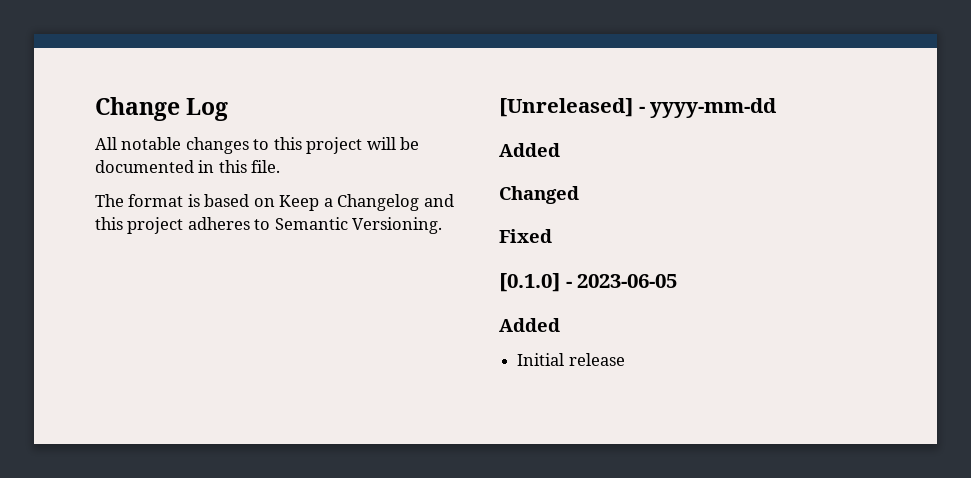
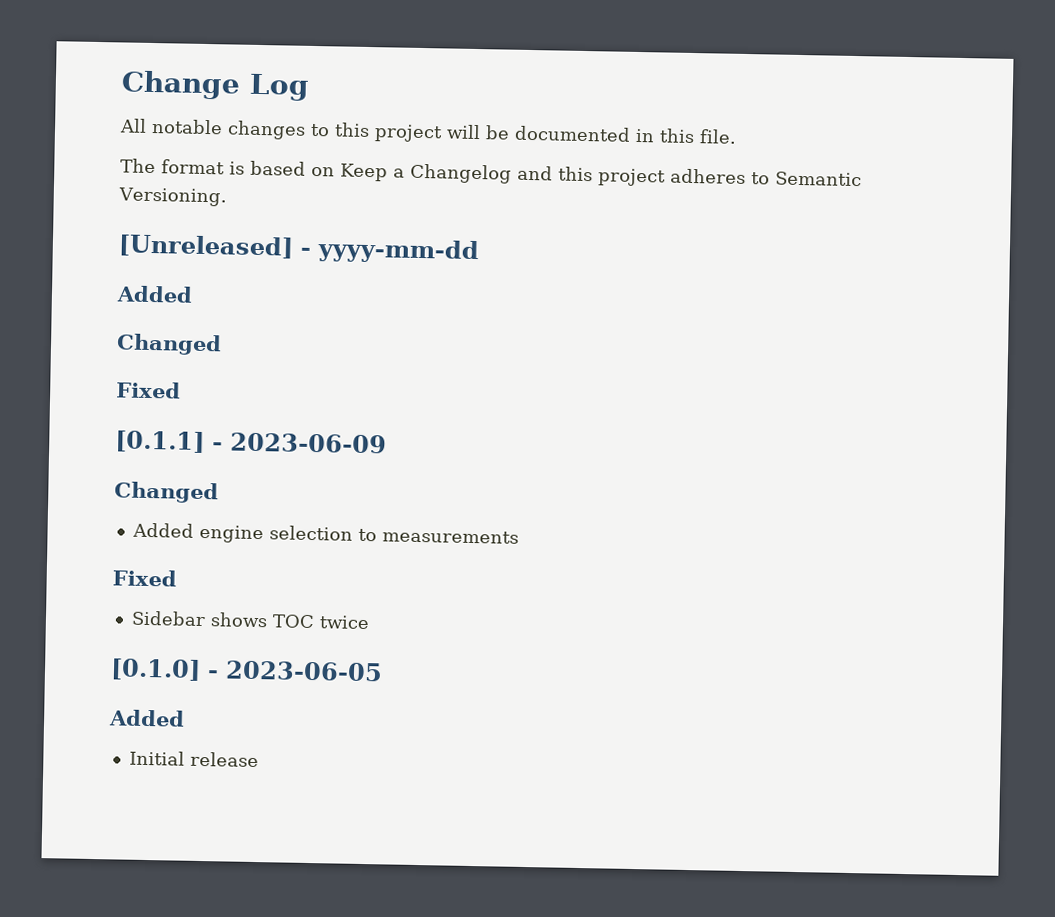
+ [0.1.1] - 2023-06-09
+ Changed
+ Added engine selection to measurements
+ Fixed
+ Sidebar shows TOC twice

